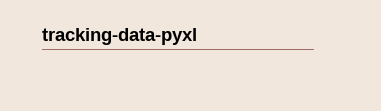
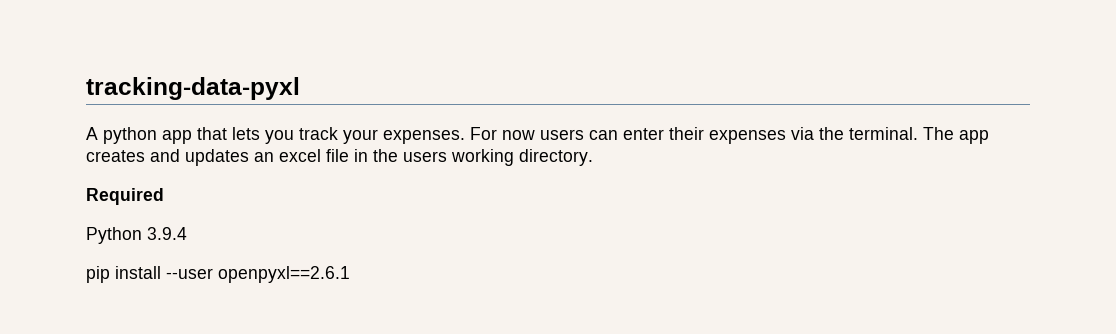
+ A python app that lets you track your expenses. For now users can enter their expenses via the terminal. The app creates and updates an excel file in the users working directory.
+ Required
+ Python 3.9.4
+ pip install --user openpyxl==2.6.1

